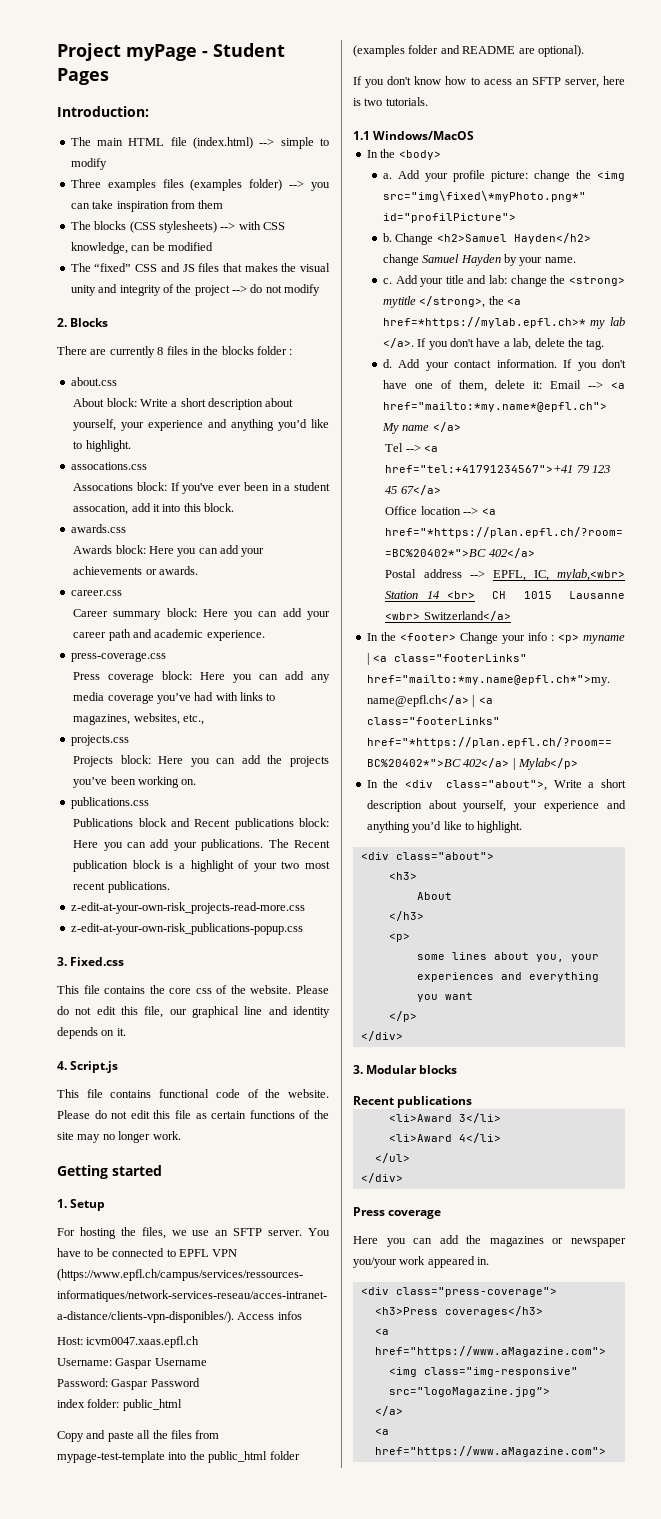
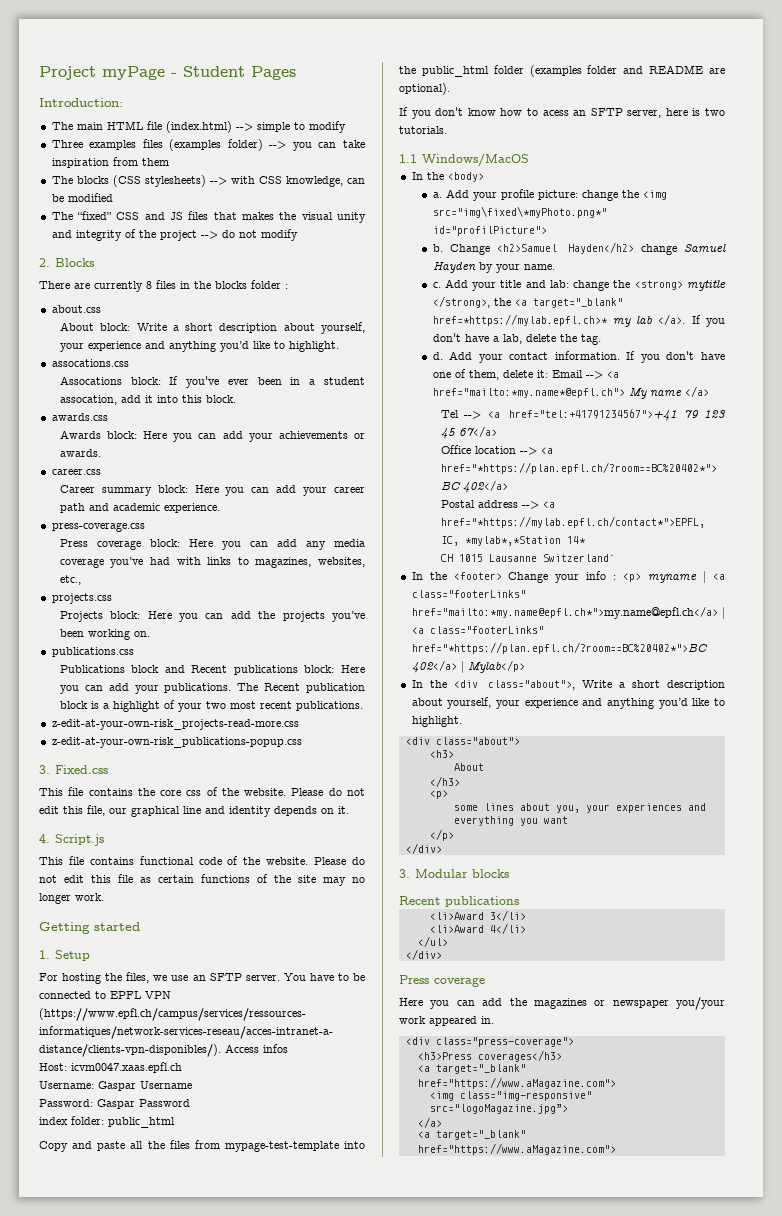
- Add your title and lab: change the <strong> mytitle </strong>, the <a href=*https://mylab.epfl.ch>* my lab </a>.
+ Add your title and lab: change the <strong> mytitle </strong>, the <a target="_blank" href=*https://mylab.epfl.ch>* my lab </a>.
- Postal address --> EPFL, IC, mylab,<wbr> Station 14 <br> CH 1015 Lausanne <wbr> Switzerland</a>
+ Postal address --> <a href="*https://mylab.epfl.ch/contact*">EPFL, IC, *mylab*,*Station 14*
+ CH 1015 Lausanne Switzerland`
  <h3>Press coverages</h3>
- <a href="https://www.aMagazine.com">
+ <a target="_blank" href="https://www.aMagazine.com">
  <img class="img-responsive" src="logoMagazine.jpg”>
  </a>
- <a href="https://www.aMagazine.com">
+ <a target="_blank" href="https://www.aMagazine.com">

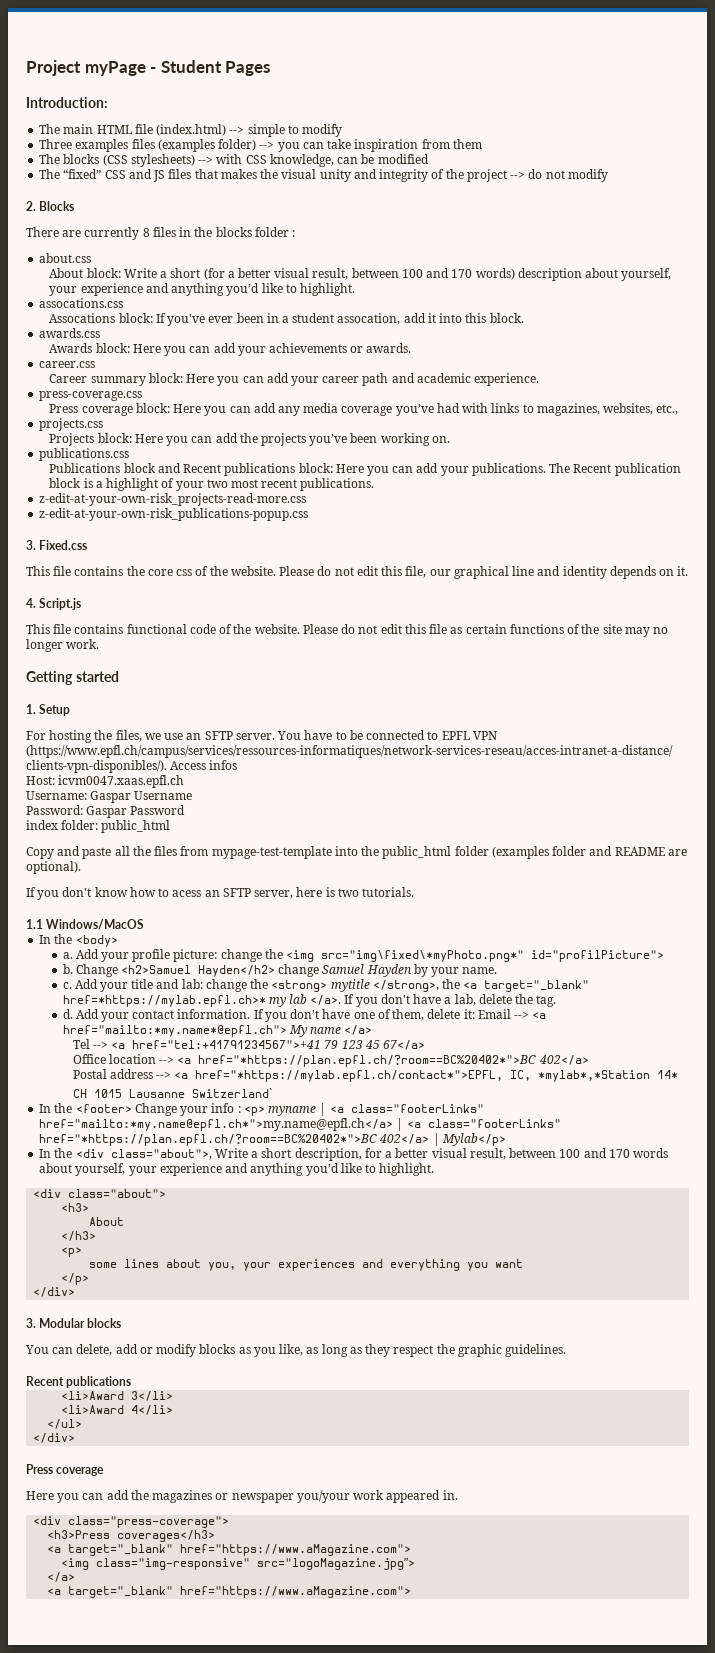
- About block: Write a short description about yourself, your experience and anything you’d like to highlight.
+ About block: Write a short (for a better visual result, between 100 and 170 words) description about yourself, your experience and anything you’d like to highlight.
- In the <div class="about">, Write a short description about yourself, your experience and anything you’d like to highlight.
+ In the <div class="about">, Write a short description, for a better visual result, between 100 and 170 words about yourself, your experience and anything you’d like to highlight.
+ You can delete, add or modify blocks as you like, as long as they respect the graphic guidelines.

